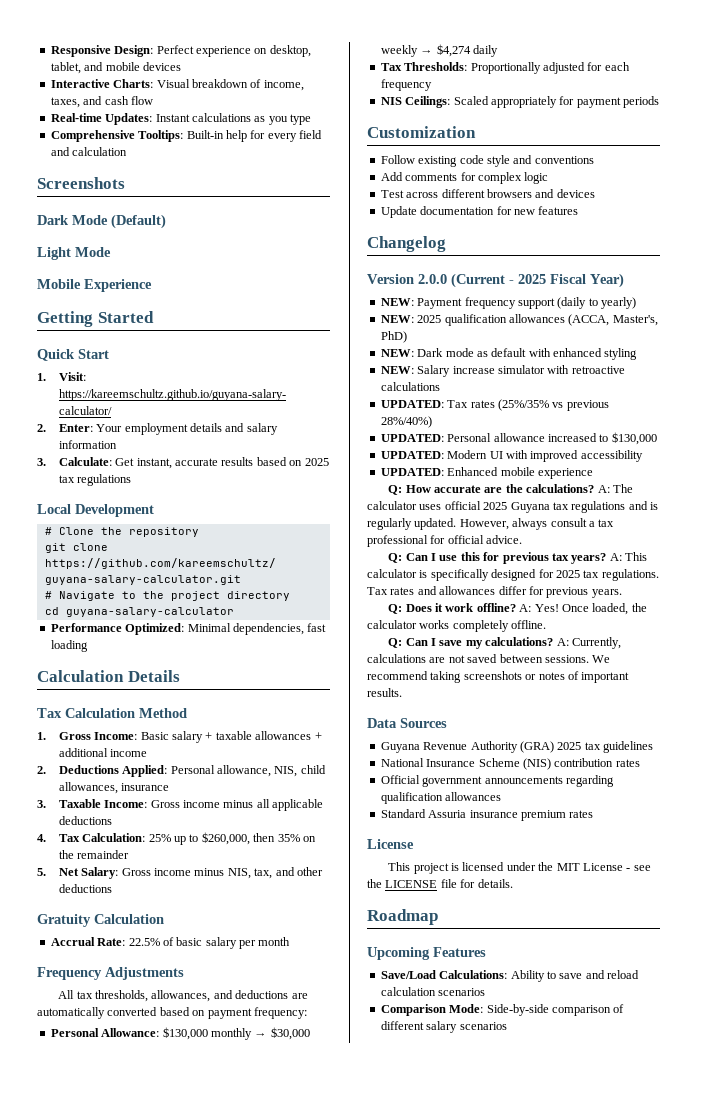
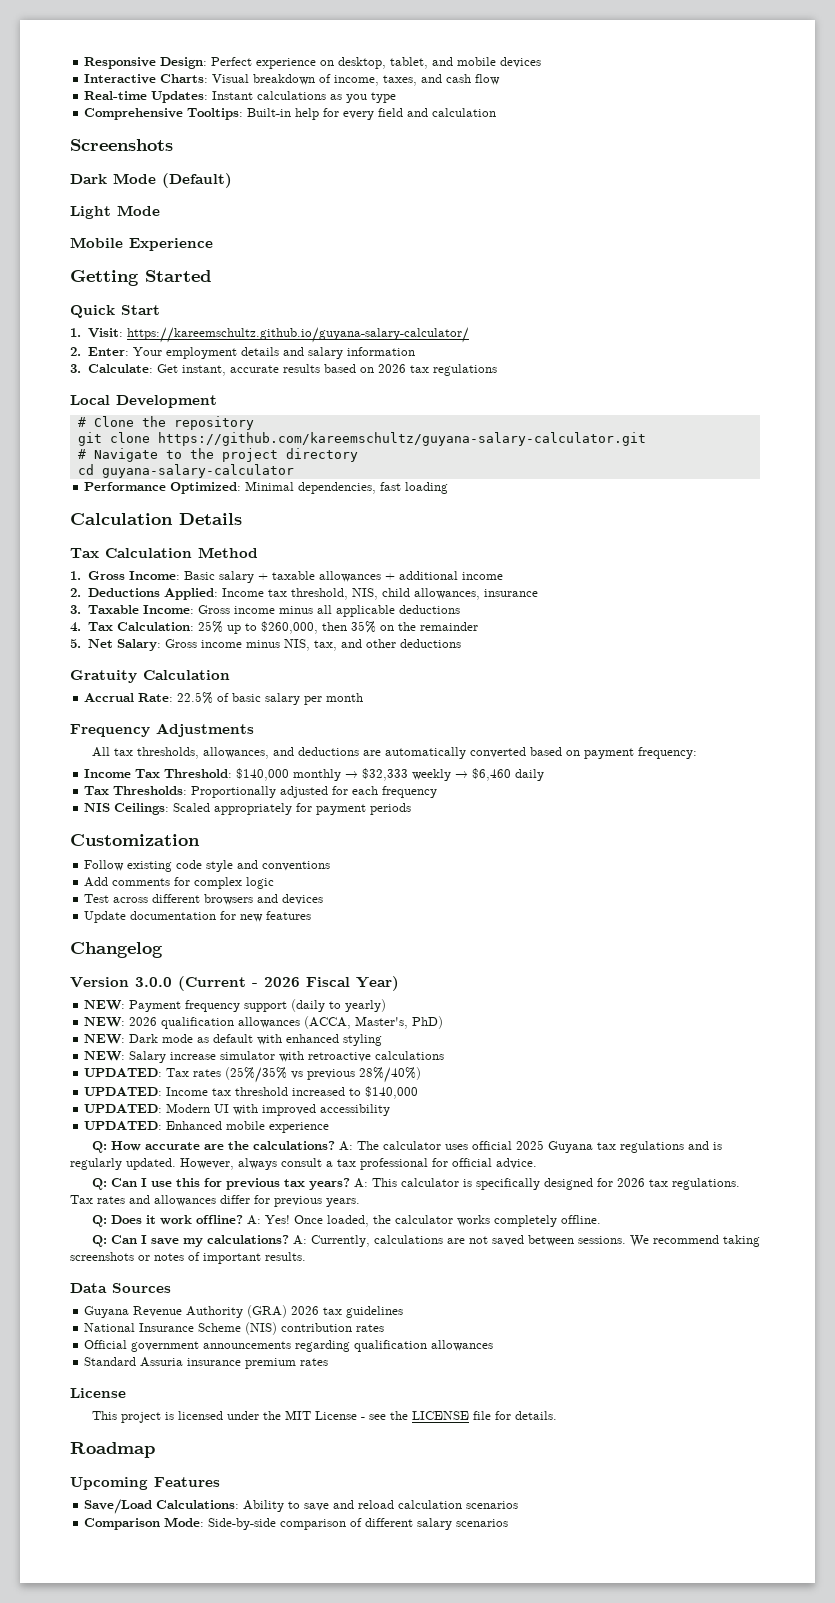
- 3. Calculate: Get instant, accurate results based on 2025 tax regulations
+ 3. Calculate: Get instant, accurate results based on 2026 tax regulations
- 2. Deductions Applied: Personal allowance, NIS, child allowances, insurance
+ 2. Deductions Applied: Income tax threshold, NIS, child allowances, insurance
- Personal Allowance: $130,000 monthly → $30,000 weekly → $4,274 daily
+ Income Tax Threshold: $140,000 monthly → $32,333 weekly → $6,460 daily
- Version 2.0.0 (Current - 2025 Fiscal Year)
+ Version 3.0.0 (Current - 2026 Fiscal Year)
- NEW: 2025 qualification allowances (ACCA, Master's, PhD)
+ NEW: 2026 qualification allowances (ACCA, Master's, PhD)
- UPDATED: Personal allowance increased to $130,000
+ UPDATED: Income tax threshold increased to $140,000
- A: This calculator is specifically designed for 2025 tax regulations.
+ A: This calculator is specifically designed for 2026 tax regulations.
- Guyana Revenue Authority (GRA) 2025 tax guidelines
+ Guyana Revenue Authority (GRA) 2026 tax guidelines

